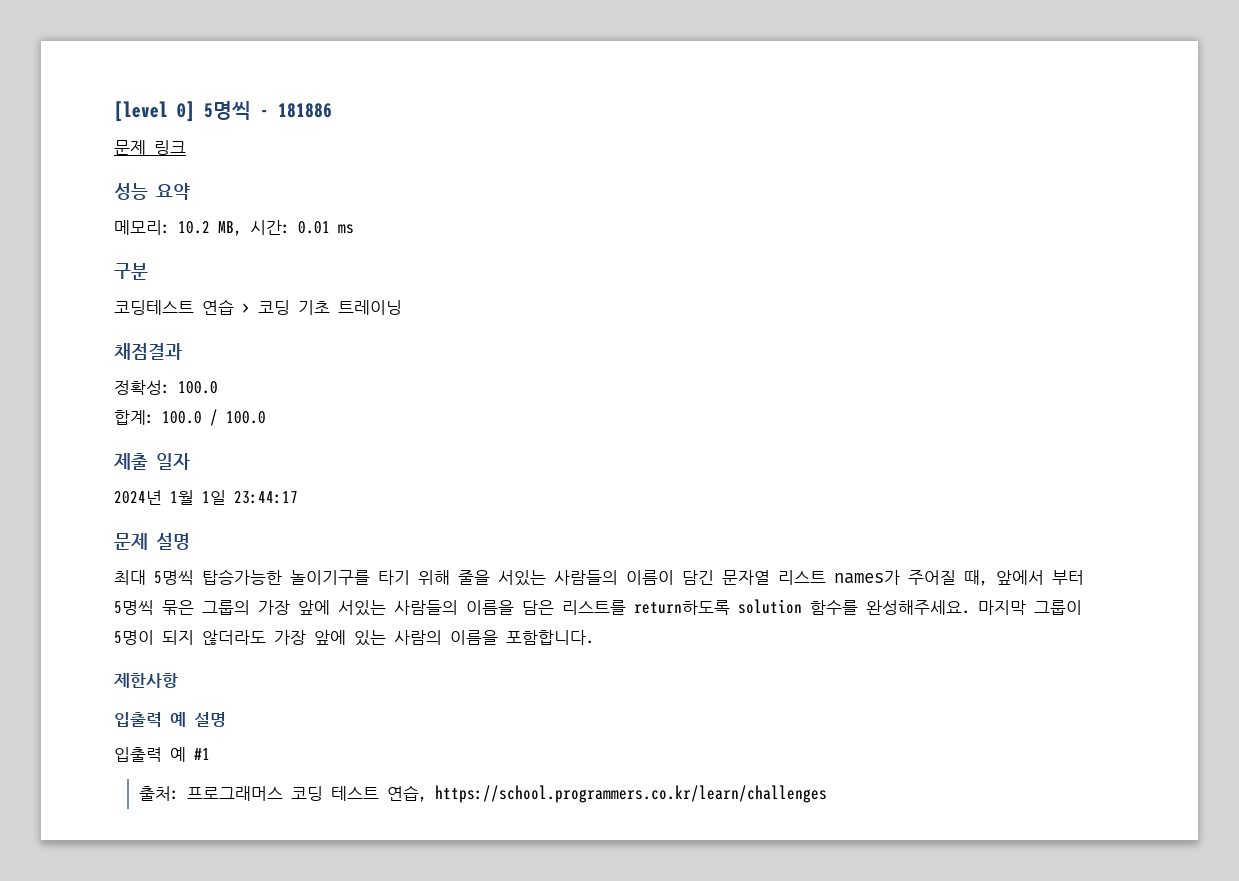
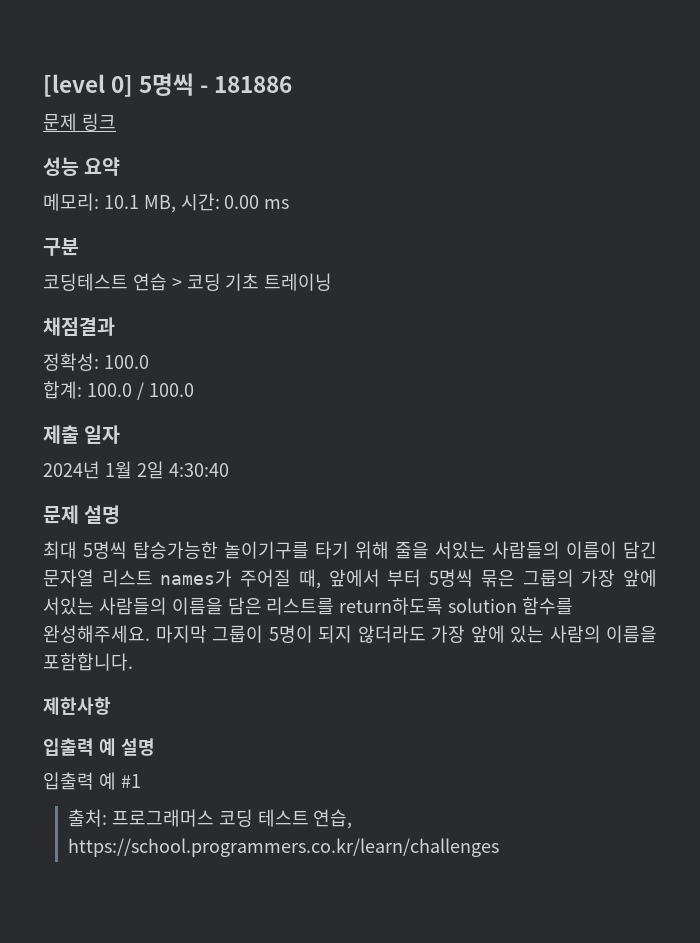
- 메모리: 10.2 MB, 시간: 0.01 ms
+ 메모리: 10.1 MB, 시간: 0.00 ms
- 2024년 1월 1일 23:44:17
+ 2024년 1월 2일 4:30:40

